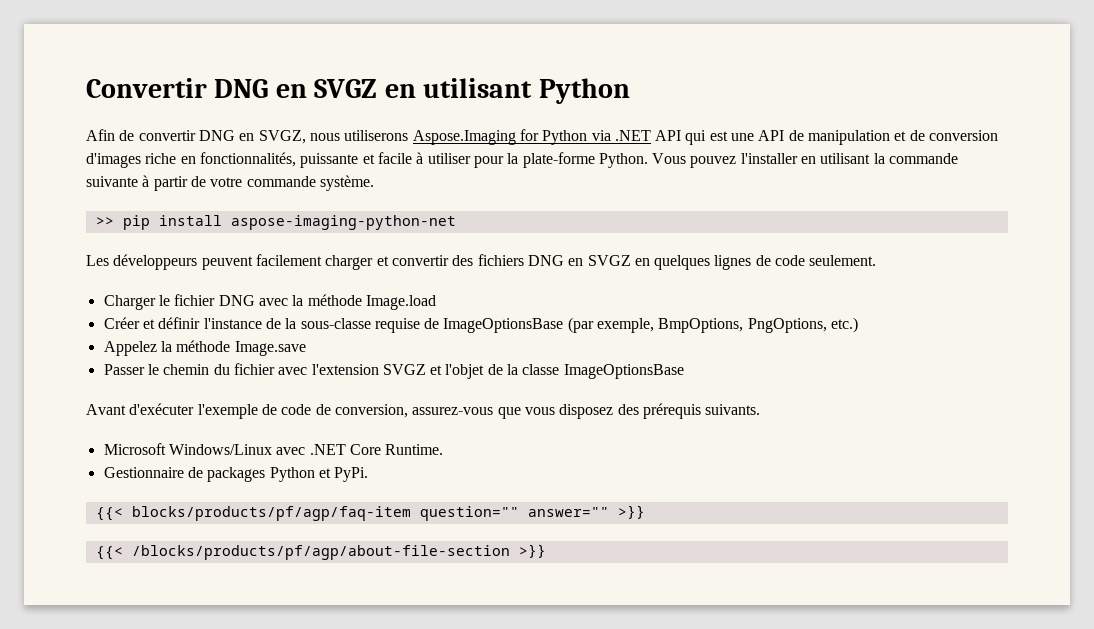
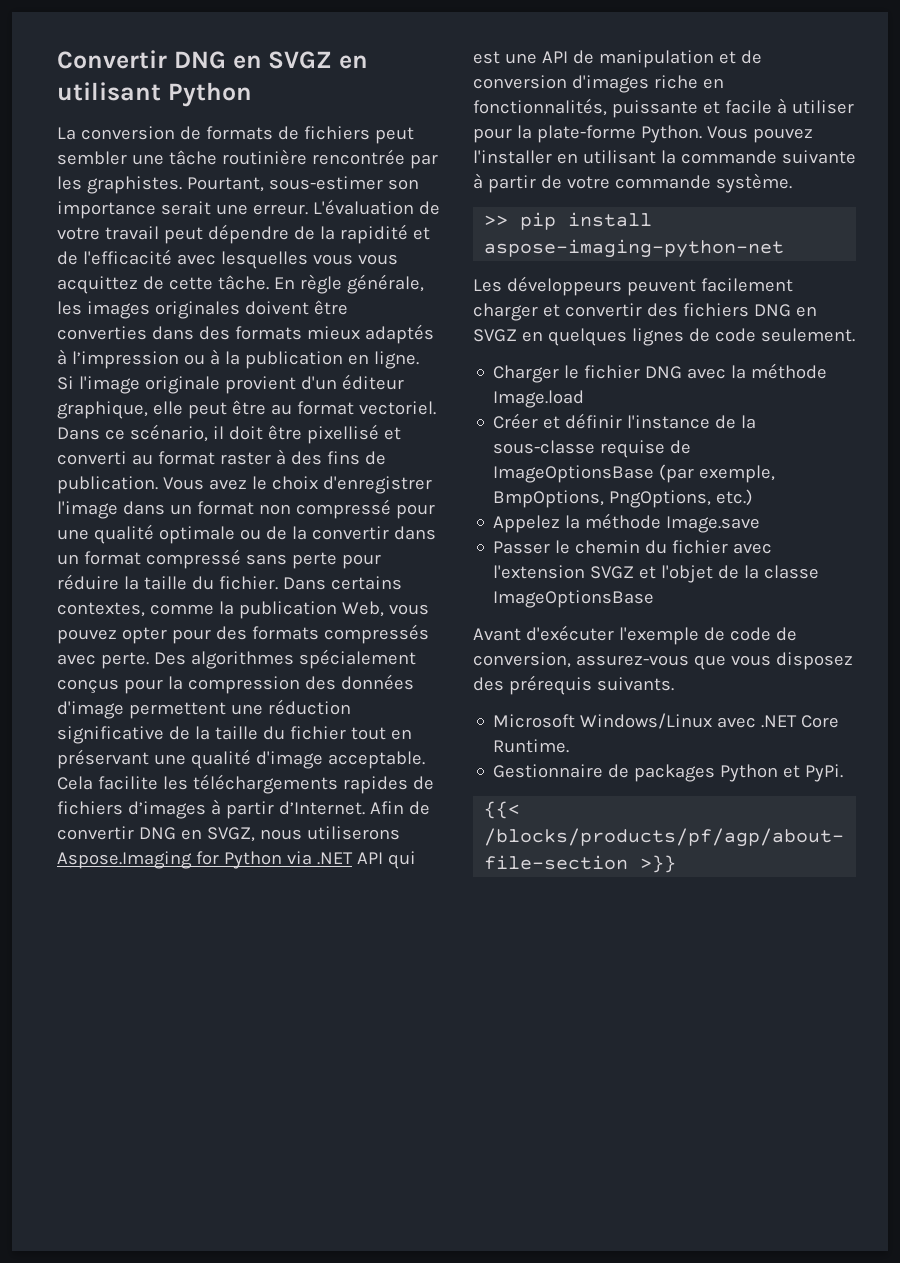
+ La conversion de formats de fichiers peut sembler une tâche routinière rencontrée par les graphistes. Pourtant, sous-estimer son importance serait une erreur. L'évaluation de votre travail peut dépendre de la rapidité et de l'efficacité avec lesquelles vous vous acquittez de cette tâche. En règle générale, les images originales doivent être converties dans des formats mieux adaptés à l’impression ou à la publication en ligne. Si l'image originale provient d'un éditeur graphique, elle peut être au format vectoriel. Dans ce scénario, il doit être pixellisé et converti au format raster à des fins de publication. Vous avez le choix d'enregistrer l'image dans un format non compressé pour une qualité optimale ou de la convertir dans un format compressé sans perte pour réduire la taille du fichier. Dans certains contextes, comme la publication Web, vous pouvez opter pour des formats compressés avec perte. Des algorithmes spécialement conçus pour la compression des données d'image permettent une réduction significative de la taille du fichier tout en préservant une qualité d'image acceptable. Cela facilite les téléchargements rapides de fichiers d’images à partir d’Internet.
- {{< blocks/products/pf/agp/faq-item question="" answer="" >}}

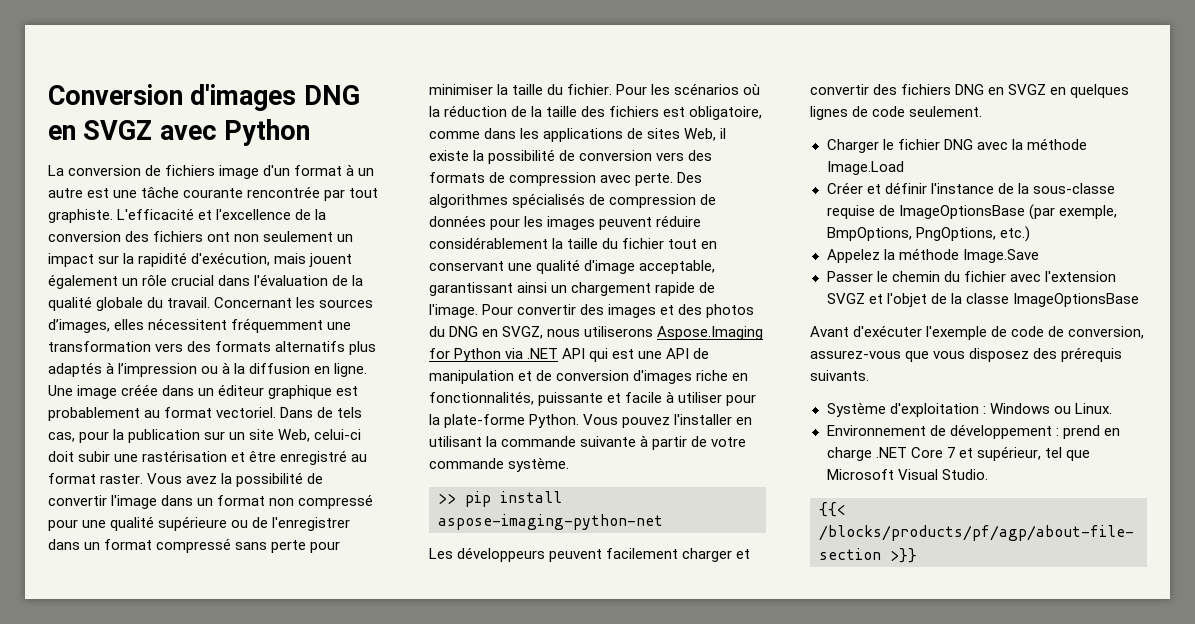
- Convertir DNG en SVGZ en utilisant Python
+ Conversion d'images DNG en SVGZ avec Python
- La conversion de formats de fichiers peut sembler une tâche routinière rencontrée par les graphistes. Pourtant, sous-estimer son importance serait une erreur. L'évaluation de votre travail peut dépendre de la rapidité et de l'efficacité avec lesquelles vous vous acquittez de cette tâche. En règle générale, les images originales doivent être converties dans des formats mieux adaptés à l’impression ou à la publication en ligne.
+ La conversion de fichiers image d'un format à un autre est une tâche courante rencontrée par tout graphiste. L'efficacité et l'excellence de la conversion des fichiers ont non seulement un impact sur la rapidité d'exécution, mais jouent également un rôle crucial dans l'évaluation de la qualité globale du travail. Concernant les sources d’images, elles nécessitent fréquemment une transformation vers des formats alternatifs plus adaptés à l’impression ou à la diffusion en ligne.
- Si l'image originale provient d'un éditeur graphique, elle peut être au format vectoriel. Dans ce scénario, il doit être pixellisé et converti au format raster à des fins de publication. Vous avez le choix d'enregistrer l'image dans un format non compressé pour une qualité optimale ou de la convertir dans un format compressé sans perte pour réduire la taille du fichier.
+ Une image créée dans un éditeur graphique est probablement au format vectoriel. Dans de tels cas, pour la publication sur un site Web, celui-ci doit subir une rastérisation et être enregistré au format raster. Vous avez la possibilité de convertir l'image dans un format non compressé pour une qualité supérieure ou de l'enregistrer dans un format compressé sans perte pour minimiser la taille du fichier.
- Dans certains contextes, comme la publication Web, vous pouvez opter pour des formats compressés avec perte. Des algorithmes spécialement conçus pour la compression des données d'image permettent une réduction significative de la taille du fichier tout en préservant une qualité d'image acceptable. Cela facilite les téléchargements rapides de fichiers d’images à partir d’Internet. Afin de convertir DNG en SVGZ, nous utiliserons Aspose.Imaging for Python via .NET API qui est une API de manipulation et de conversion d'images riche en fonctionnalités, puissante et facile à utiliser pour la plate-forme Python.
+ Pour les scénarios où la réduction de la taille des fichiers est obligatoire, comme dans les applications de sites Web, il existe la possibilité de conversion vers des formats de compression avec perte. Des algorithmes spécialisés de compression de données pour les images peuvent réduire considérablement la taille du fichier tout en conservant une qualité d'image acceptable, garantissant ainsi un chargement rapide de l'image. Pour convertir des images et des photos du DNG en SVGZ, nous utiliserons Aspose.Imaging for Python via .NET API qui est une API de manipulation et de conversion d'images riche en fonctionnalités, puissante et facile à utiliser pour la plate-forme Python.
- Charger le fichier DNG avec la méthode Image.load
+ Charger le fichier DNG avec la méthode Image.Load
- Appelez la méthode Image.save
+ Appelez la méthode Image.Save
- Microsoft Windows/Linux avec .NET Core Runtime.
- Gestionnaire de packages Python et PyPi.
+ Système d'exploitation : Windows ou Linux.
+ Environnement de développement : prend en charge .NET Core 7 et supérieur, tel que Microsoft Visual Studio.

